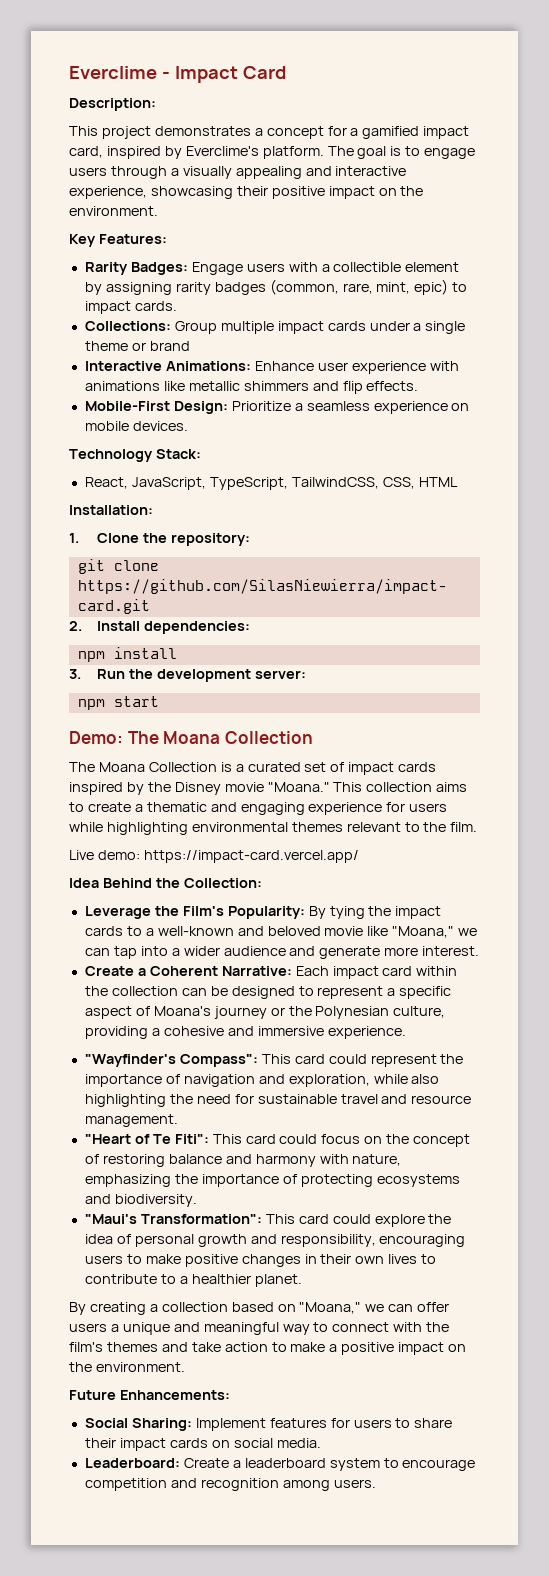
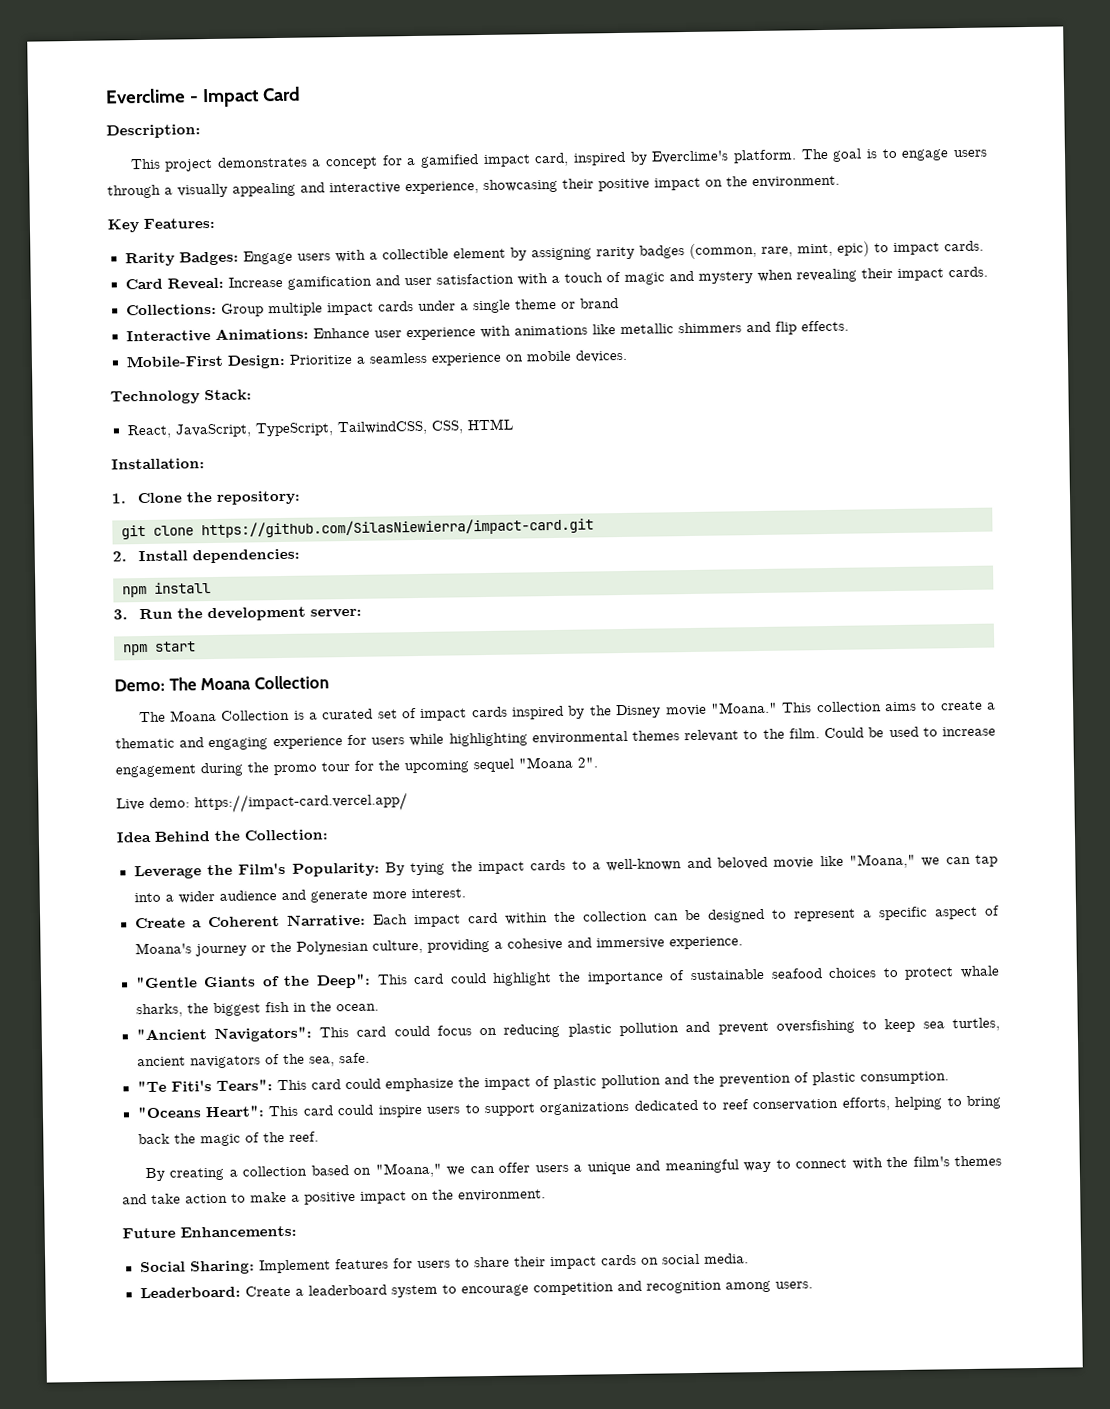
+ Card Reveal: Increase gamification and user satisfaction with a touch of magic and mystery when revealing their impact cards.
+ Could be used to increase engagement during the promo tour for the upcoming sequel "Moana 2".
- "Wayfinder's Compass": This card could represent the importance of navigation and exploration, while also highlighting the need for sustainable travel and resource management.
- "Heart of Te Fiti": This card could focus on the concept of restoring balance and harmony with nature, emphasizing the importance of protecting ecosystems and biodiversity.
- "Maui's Transformation": This card could explore the idea of personal growth and responsibility, encouraging users to make positive changes in their own lives to contribute to a healthier planet.
+ "Gentle Giants of the Deep": This card could highlight the importance of sustainable seafood choices to protect whale sharks, the biggest fish in the ocean.
+ "Ancient Navigators": This card could focus on reducing plastic pollution and prevent oversfishing to keep sea turtles, ancient navigators of the sea, safe.
+ "Te Fiti's Tears": This card could emphasize the impact of plastic pollution and the prevention of plastic consumption.
+ "Oceans Heart": This card could inspire users to support organizations dedicated to reef conservation efforts, helping to bring back the magic of the reef.

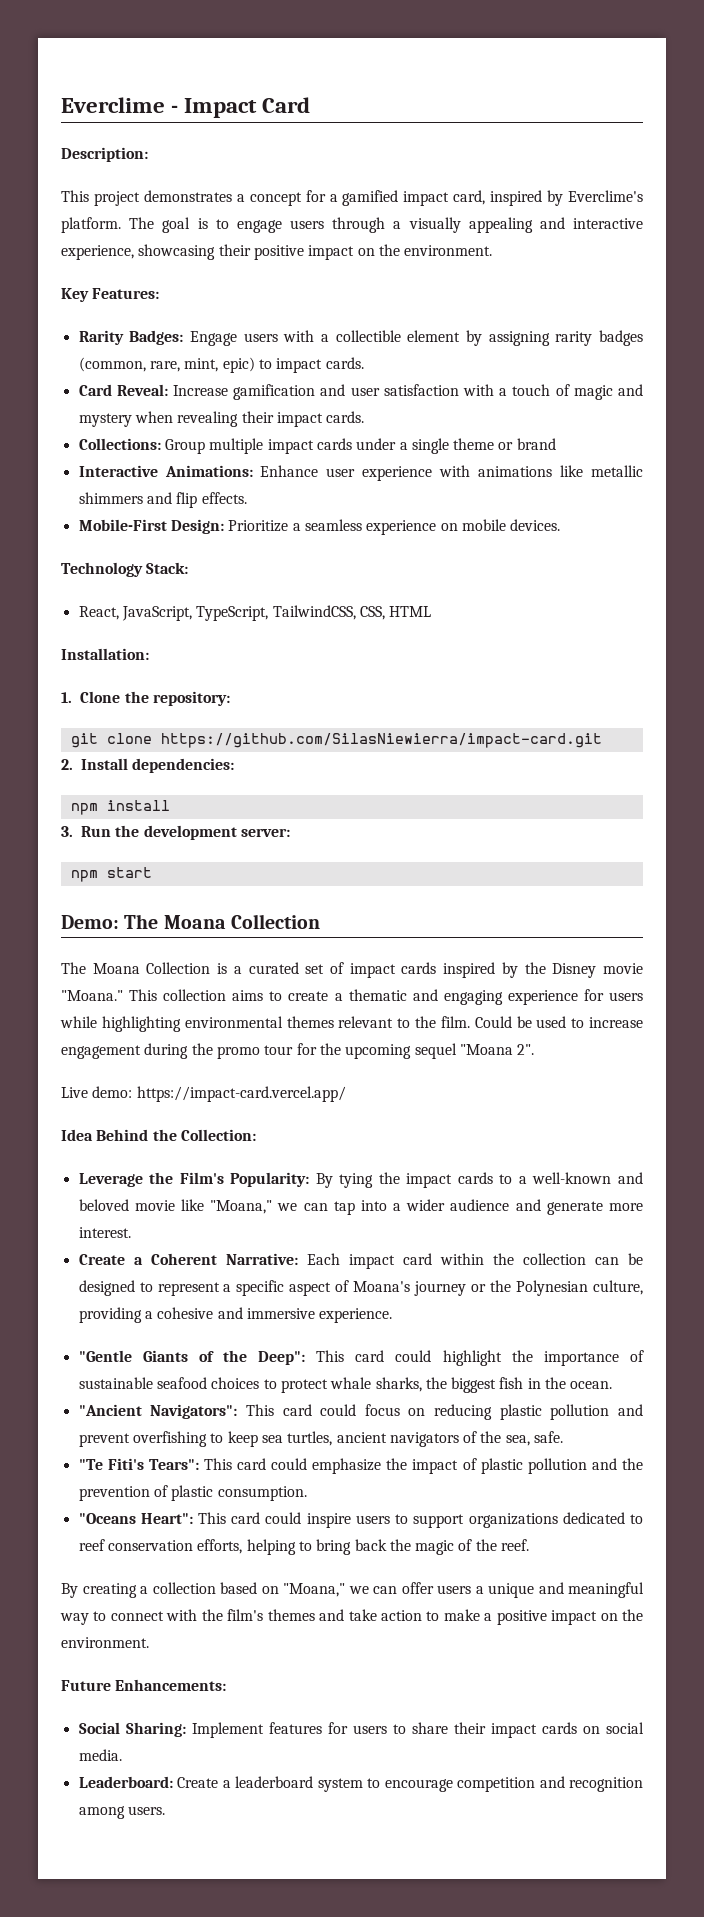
- "Ancient Navigators": This card could focus on reducing plastic pollution and prevent oversfishing to keep sea turtles, ancient navigators of the sea, safe.
+ "Ancient Navigators": This card could focus on reducing plastic pollution and prevent overfishing to keep sea turtles, ancient navigators of the sea, safe.

